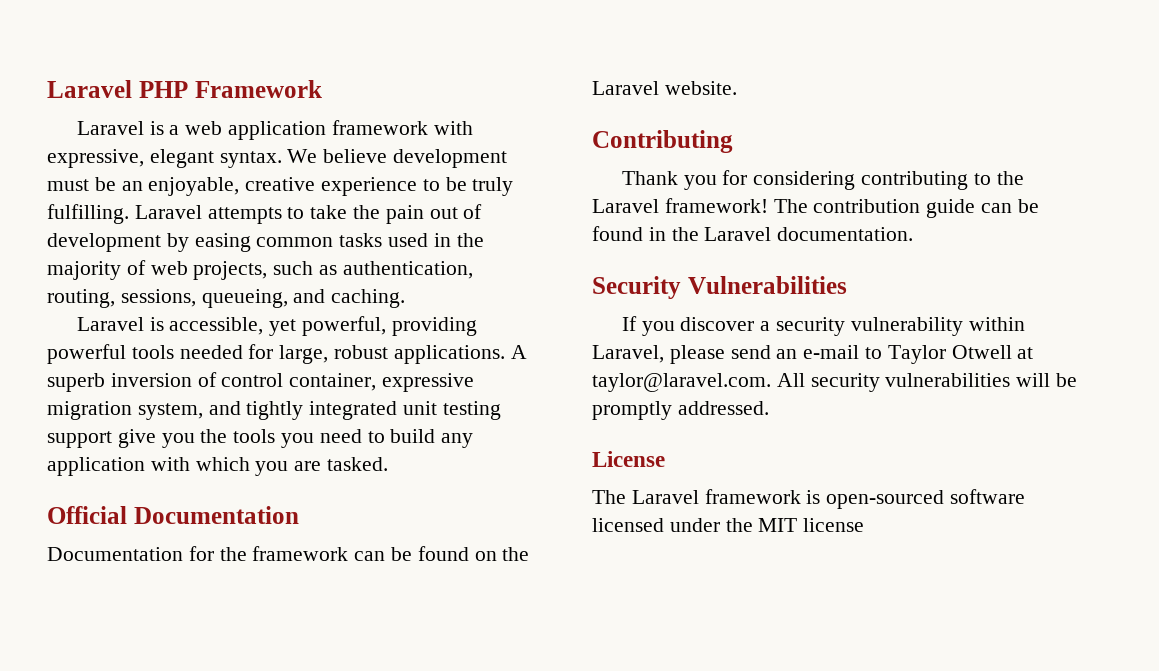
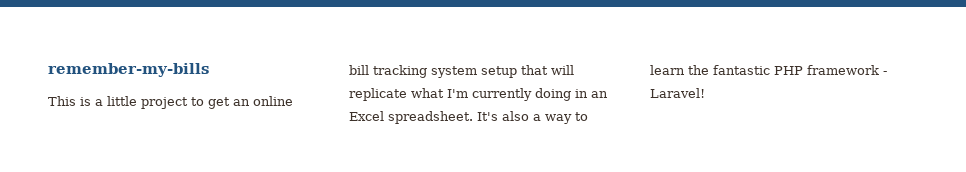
- Laravel PHP Framework
- Laravel is a web application framework with expressive, elegant syntax. We believe development must be an enjoyable, creative experience to be truly fulfilling. Laravel attempts to take the pain out of development by easing common tasks used in the majority of web projects, such as authentication, routing, sessions, queueing, and caching.
- Laravel is accessible, yet powerful, providing powerful tools needed for large, robust applications. A superb inversion of control container, expressive migration system, and tightly integrated unit testing support give you the tools you need to build any application with which you are tasked.
- Official Documentation
- Documentation for the framework can be found on the Laravel website.
- Contributing
- Thank you for considering contributing to the Laravel framework! The contribution guide can be found in the Laravel documentation.
- Security Vulnerabilities
- If you discover a security vulnerability within Laravel, please send an e-mail to Taylor Otwell at taylor@laravel.com. All security vulnerabilities will be promptly addressed.
- License
- The Laravel framework is open-sourced software licensed under the MIT license
+ remember-my-bills
+ This is a little project to get an online bill tracking system setup that will replicate what I'm currently doing in an Excel spreadsheet. It's also a way to learn the fantastic PHP framework - Laravel!

